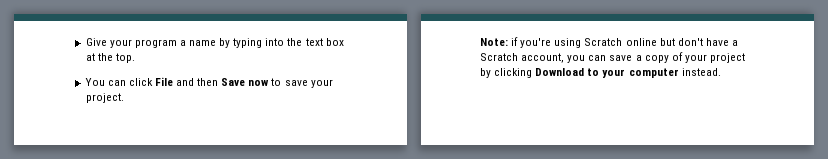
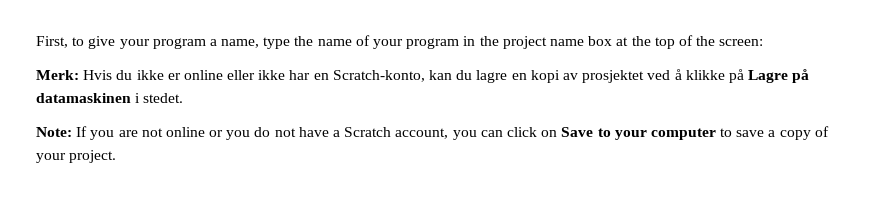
- Give your program a name by typing into the text box at the top.
- You can click File and then Save now to save your project.
- Note: if you're using Scratch online but don't have a Scratch account, you can save a copy of your project by clicking Download to your computer instead.
+ First, to give your program a name, type the name of your program in the project name box at the top of the screen:
+ Merk: Hvis du ikke er online eller ikke har en Scratch-konto, kan du lagre en kopi av prosjektet ved å klikke på Lagre på datamaskinen i stedet.
+ Note: If you are not online or you do not have a Scratch account, you can click on Save to your computer to save a copy of your project.

